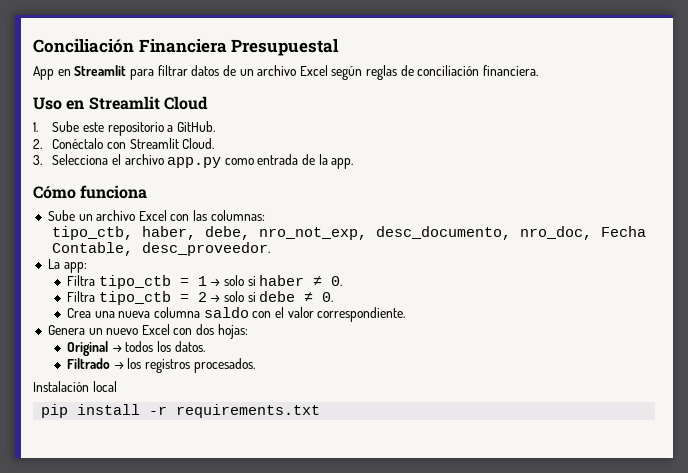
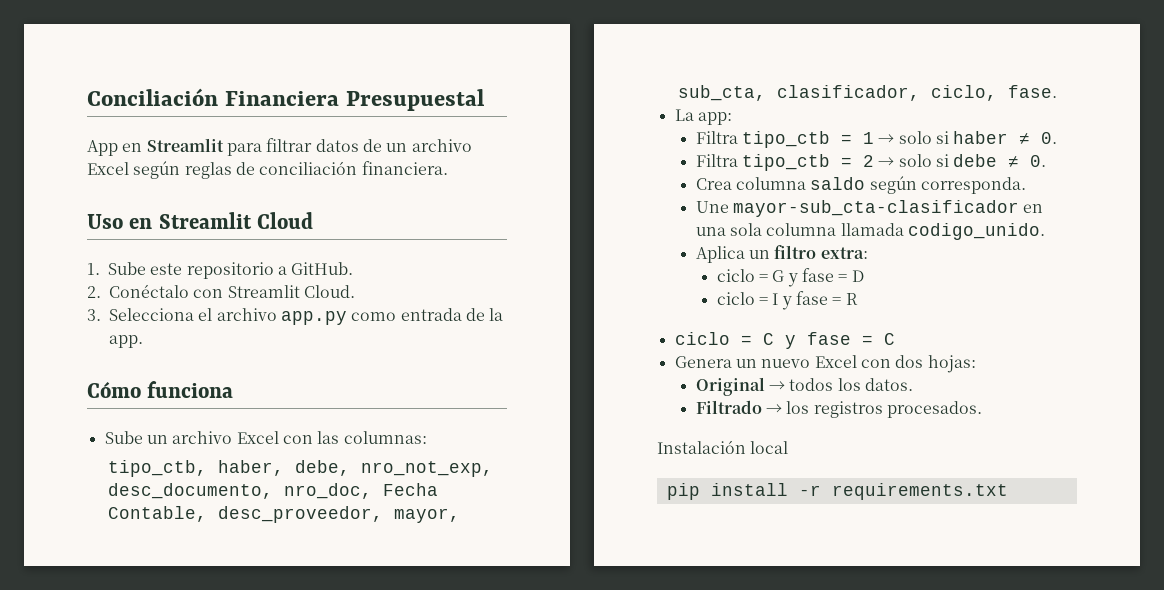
- tipo_ctb, haber, debe, nro_not_exp, desc_documento, nro_doc, Fecha Contable, desc_proveedor.
+ tipo_ctb, haber, debe, nro_not_exp, desc_documento, nro_doc, Fecha Contable, desc_proveedor, mayor, sub_cta, clasificador, ciclo, fase.
- Crea una nueva columna saldo con el valor correspondiente.
+ Crea columna saldo según corresponda.
+ Une mayor-sub_cta-clasificador en una sola columna llamada codigo_unido.
+ Aplica un filtro extra:
+ ciclo = G y fase = D
+ ciclo = I y fase = R
+ ciclo = C y fase = C

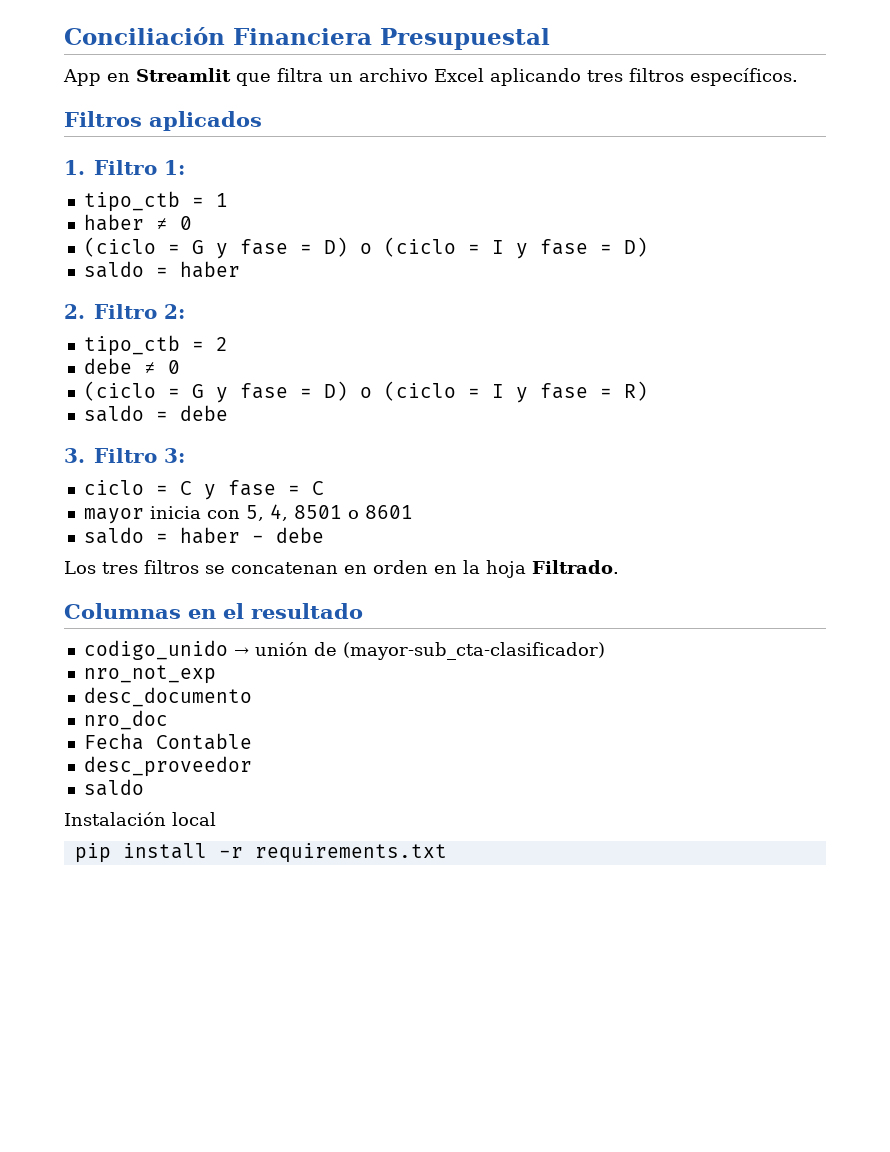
- App en Streamlit para filtrar datos de un archivo Excel según reglas de conciliación financiera.
- Uso en Streamlit Cloud
- 1. Sube este repositorio a GitHub.
- 2. Conéctalo con Streamlit Cloud.
- 3. Selecciona el archivo app.py como entrada de la app.
- Cómo funciona
- Sube un archivo Excel con las columnas:
- tipo_ctb, haber, debe, nro_not_exp, desc_documento, nro_doc, Fecha Contable, desc_proveedor, mayor, sub_cta, clasificador, ciclo, fase.
- La app:
- Filtra tipo_ctb = 1 → solo si haber ≠ 0.
- Filtra tipo_ctb = 2 → solo si debe ≠ 0.
- Crea columna saldo según corresponda.
- Une mayor-sub_cta-clasificador en una sola columna llamada codigo_unido.
- Aplica un filtro extra:
- ciclo = G y fase = D
- ciclo = I y fase = R
+ App en Streamlit que filtra un archivo Excel aplicando tres filtros específicos.
+ Filtros aplicados
+ 1. Filtro 1:
+ tipo_ctb = 1
+ haber ≠ 0
+ (ciclo = G y fase = D) o (ciclo = I y fase = D)
+ saldo = haber
+ 2. Filtro 2:
+ tipo_ctb = 2
+ debe ≠ 0
+ (ciclo = G y fase = D) o (ciclo = I y fase = R)
+ saldo = debe
+ 3. Filtro 3:
- Genera un nuevo Excel con dos hojas:
- Original → todos los datos.
- Filtrado → los registros procesados.
+ mayor inicia con 5, 4, 8501 o 8601
+ saldo = haber - debe
+ Los tres filtros se concatenan en orden en la hoja Filtrado.
+ Columnas en el resultado
+ codigo_unido → unión de (mayor-sub_cta-clasificador)
+ nro_not_exp
+ desc_documento
+ nro_doc
+ Fecha Contable
+ desc_proveedor
+ saldo

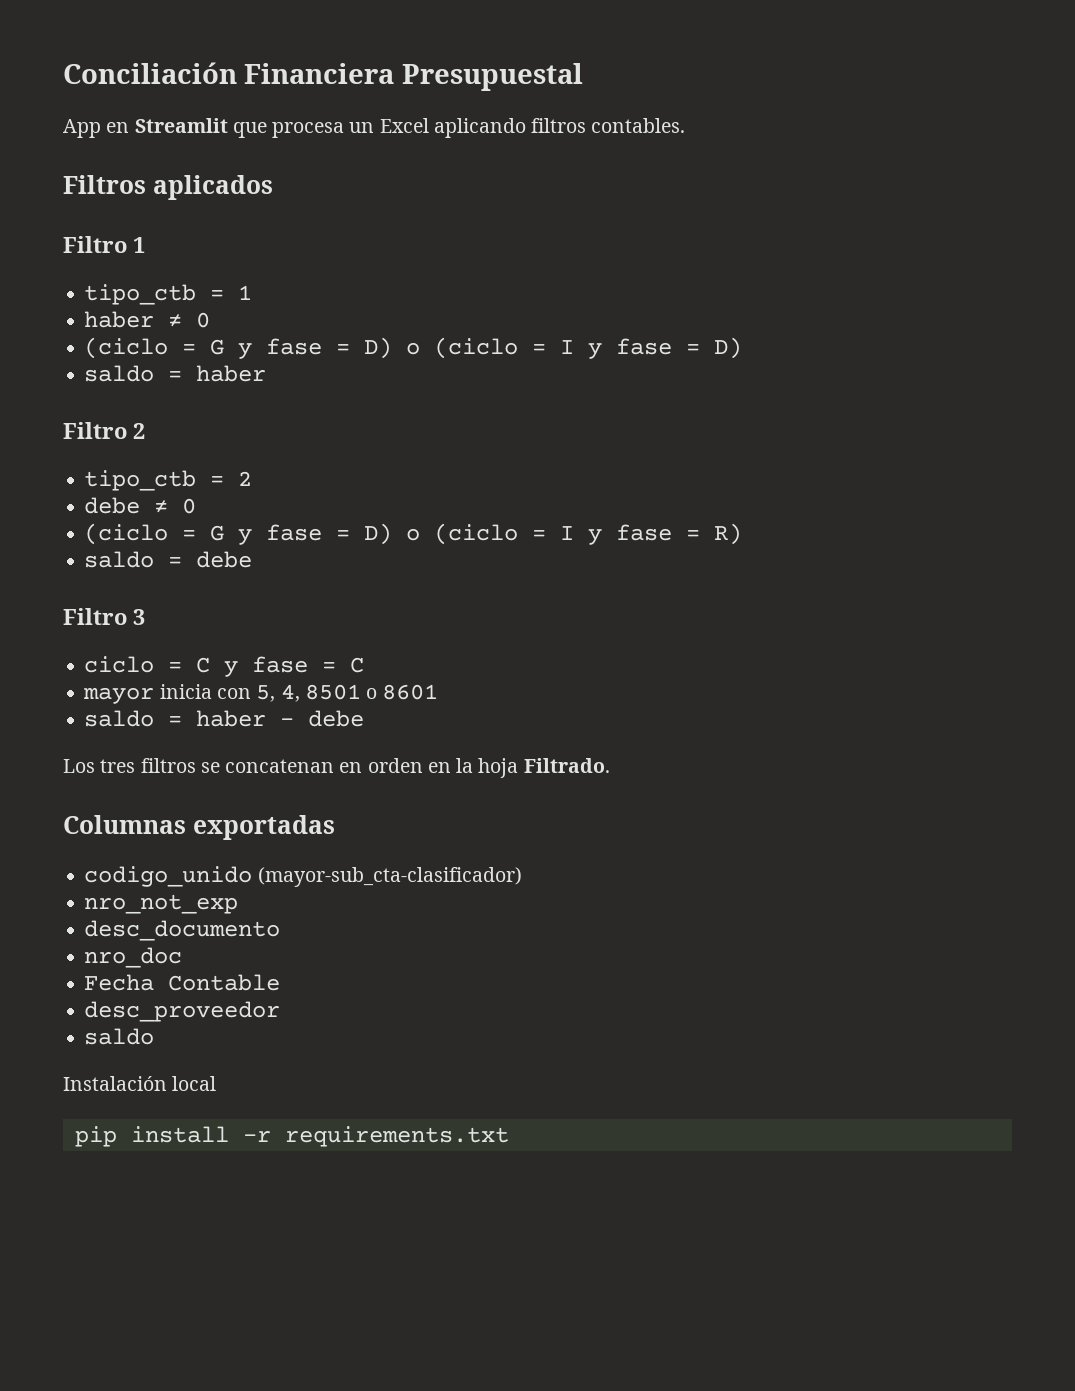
- App en Streamlit que filtra un archivo Excel aplicando tres filtros específicos.
+ App en Streamlit que procesa un Excel aplicando filtros contables.
- 1. Filtro 1:
+ Filtro 1
- 2. Filtro 2:
+ Filtro 2
- 3. Filtro 3:
+ Filtro 3
- Columnas en el resultado
- codigo_unido → unión de (mayor-sub_cta-clasificador)
+ Columnas exportadas
+ codigo_unido (mayor-sub_cta-clasificador)

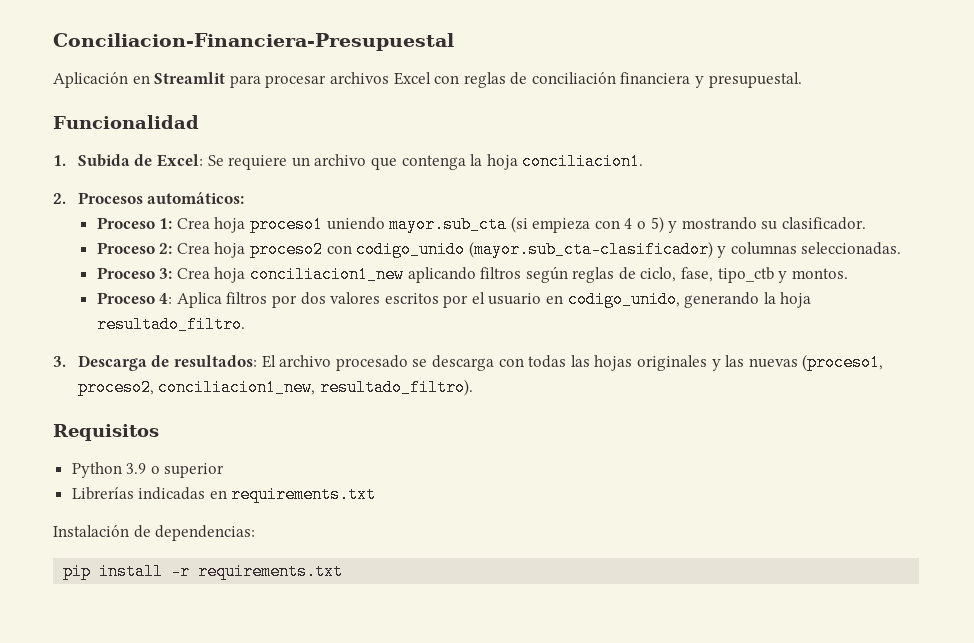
- Conciliación Financiera Presupuestal
- App en Streamlit que procesa un Excel aplicando filtros contables.
- Filtros aplicados
- Filtro 1
- tipo_ctb = 1
- haber ≠ 0
- (ciclo = G y fase = D) o (ciclo = I y fase = D)
- saldo = haber
- Filtro 2
- tipo_ctb = 2
- debe ≠ 0
- (ciclo = G y fase = D) o (ciclo = I y fase = R)
- saldo = debe
- Filtro 3
- ciclo = C y fase = C
- mayor inicia con 5, 4, 8501 o 8601
- saldo = haber - debe
- Los tres filtros se concatenan en orden en la hoja Filtrado.
- Columnas exportadas
- codigo_unido (mayor-sub_cta-clasificador)
- nro_not_exp
- desc_documento
- nro_doc
- Fecha Contable
- desc_proveedor
- saldo
+ Conciliacion-Financiera-Presupuestal
+ Aplicación en Streamlit para procesar archivos Excel con reglas de conciliación financiera y presupuestal.
+ Funcionalidad
+ 1. Subida de Excel: Se requiere un archivo que contenga la hoja conciliacion1.
+ 2. Procesos automáticos:
+ Proceso 1: Crea hoja proceso1 uniendo mayor.sub_cta (si empieza con 4 o 5) y mostrando su clasificador.
+ Proceso 2: Crea hoja proceso2 con codigo_unido (mayor.sub_cta-clasificador) y columnas seleccionadas.
+ Proceso 3: Crea hoja conciliacion1_new aplicando filtros según reglas de ciclo, fase, tipo_ctb y montos.
+ Proceso 4: Aplica filtros por dos valores escritos por el usuario en codigo_unido, generando la hoja resultado_filtro.
+ 3. Descarga de resultados: El archivo procesado se descarga con todas las hojas originales y las nuevas (proceso1, proceso2, conciliacion1_new, resultado_filtro).
+ Requisitos
+ Python 3.9 o superior
+ Librerías indicadas en requirements.txt
- Instalación local
+ Instalación de dependencias:

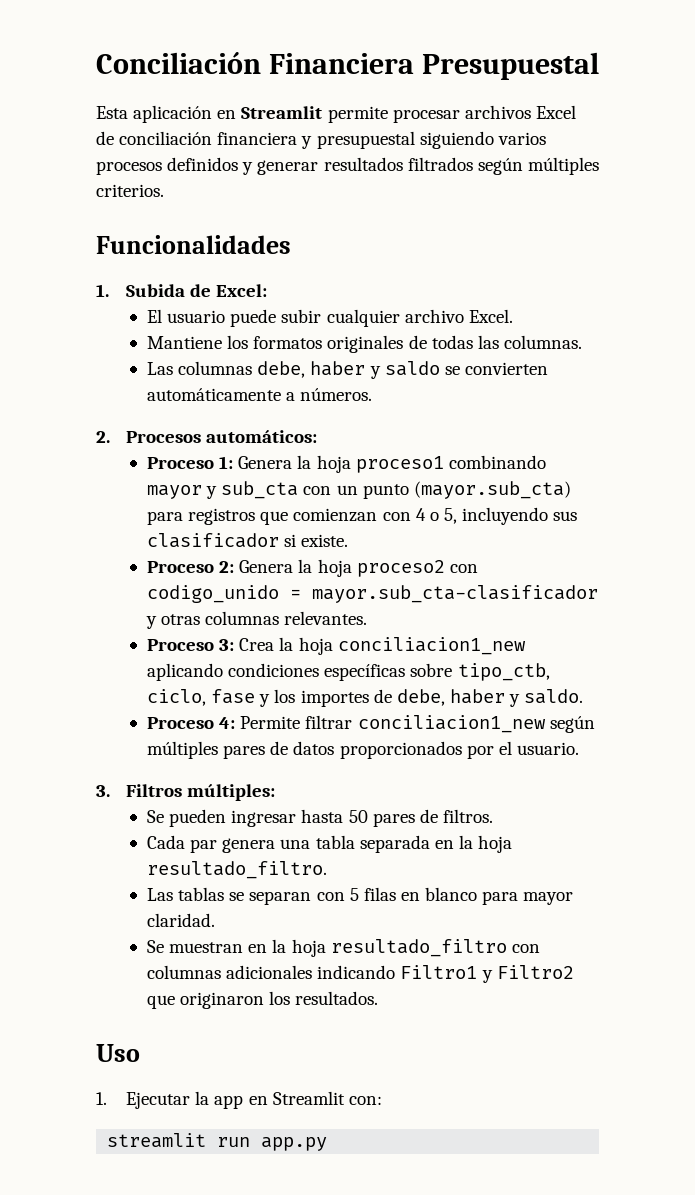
- Conciliacion-Financiera-Presupuestal
- Aplicación en Streamlit para procesar archivos Excel con reglas de conciliación financiera y presupuestal.
- Funcionalidad
- 1. Subida de Excel: Se requiere un archivo que contenga la hoja conciliacion1.
+ Conciliación Financiera Presupuestal
+ Esta aplicación en Streamlit permite procesar archivos Excel de conciliación financiera y presupuestal siguiendo varios procesos definidos y generar resultados filtrados según múltiples criterios.
+ Funcionalidades
+ 1. Subida de Excel:
+ El usuario puede subir cualquier archivo Excel.
+ Mantiene los formatos originales de todas las columnas.
+ Las columnas debe, haber y saldo se convierten automáticamente a números.
- Proceso 1: Crea hoja proceso1 uniendo mayor.sub_cta (si empieza con 4 o 5) y mostrando su clasificador.
+ Proceso 1: Genera la hoja proceso1 combinando mayor y sub_cta con un punto (mayor.sub_cta) para registros que comienzan con 4 o 5, incluyendo sus clasificador si existe.
- Proceso 2: Crea hoja proceso2 con codigo_unido (mayor.sub_cta-clasificador) y columnas seleccionadas.
+ Proceso 2: Genera la hoja proceso2 con codigo_unido = mayor.sub_cta-clasificador y otras columnas relevantes.
- Proceso 3: Crea hoja conciliacion1_new aplicando filtros según reglas de ciclo, fase, tipo_ctb y montos.
- Proceso 4: Aplica filtros por dos valores escritos por el usuario en codigo_unido, generando la hoja resultado_filtro.
- 3. Descarga de resultados: El archivo procesado se descarga con todas las hojas originales y las nuevas (proceso1, proceso2, conciliacion1_new, resultado_filtro).
- Requisitos
- Python 3.9 o superior
- Librerías indicadas en requirements.txt
- Instalación de dependencias:
- pip install -r requirements.txt
+ Proceso 3: Crea la hoja conciliacion1_new aplicando condiciones específicas sobre tipo_ctb, ciclo, fase y los importes de debe, haber y saldo.
+ Proceso 4: Permite filtrar conciliacion1_new según múltiples pares de datos proporcionados por el usuario.
+ 3. Filtros múltiples:
+ Se pueden ingresar hasta 50 pares de filtros.
+ Cada par genera una tabla separada en la hoja resultado_filtro.
+ Las tablas se separan con 5 filas en blanco para mayor claridad.
+ Se muestran en la hoja resultado_filtro con columnas adicionales indicando Filtro1 y Filtro2 que originaron los resultados.
+ Uso
+ 1. Ejecutar la app en Streamlit con:
+ streamlit run app.py

